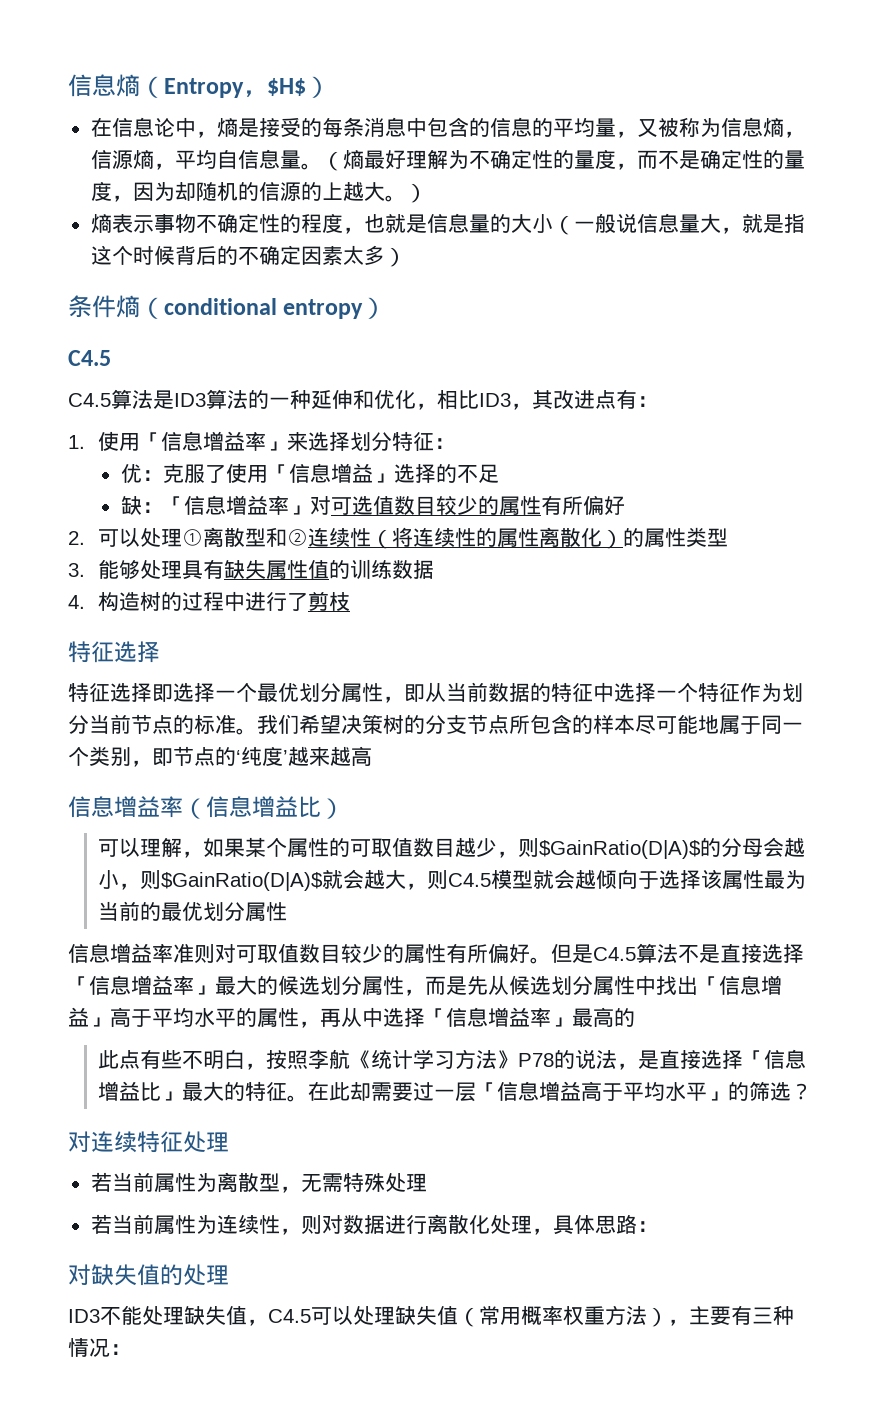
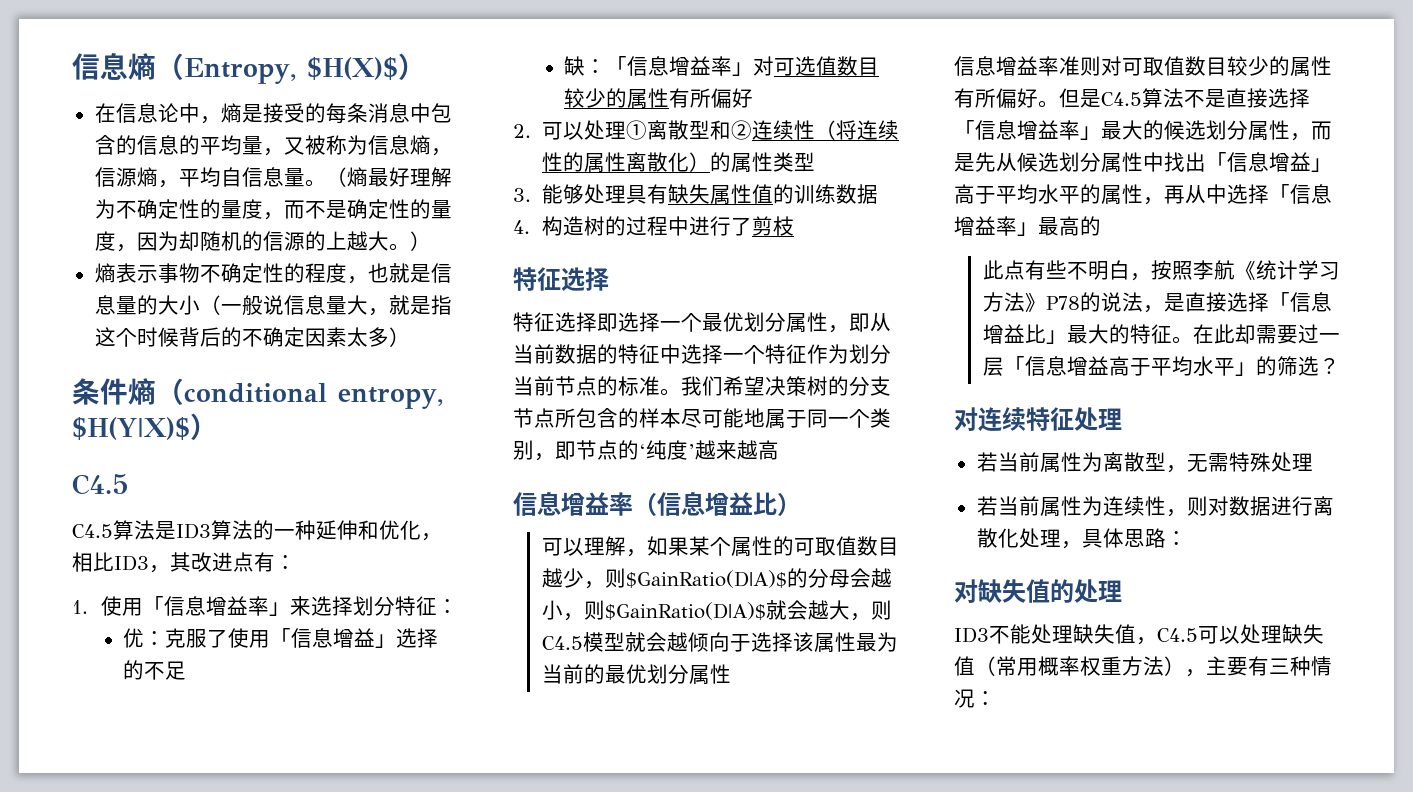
- 信息熵（Entropy，$H$）
+ 信息熵（Entropy, $H(X)$）
- 条件熵（conditional entropy）
+ 条件熵（conditional entropy, $H(Y|X)$）

